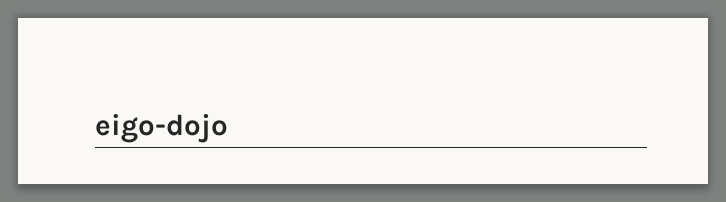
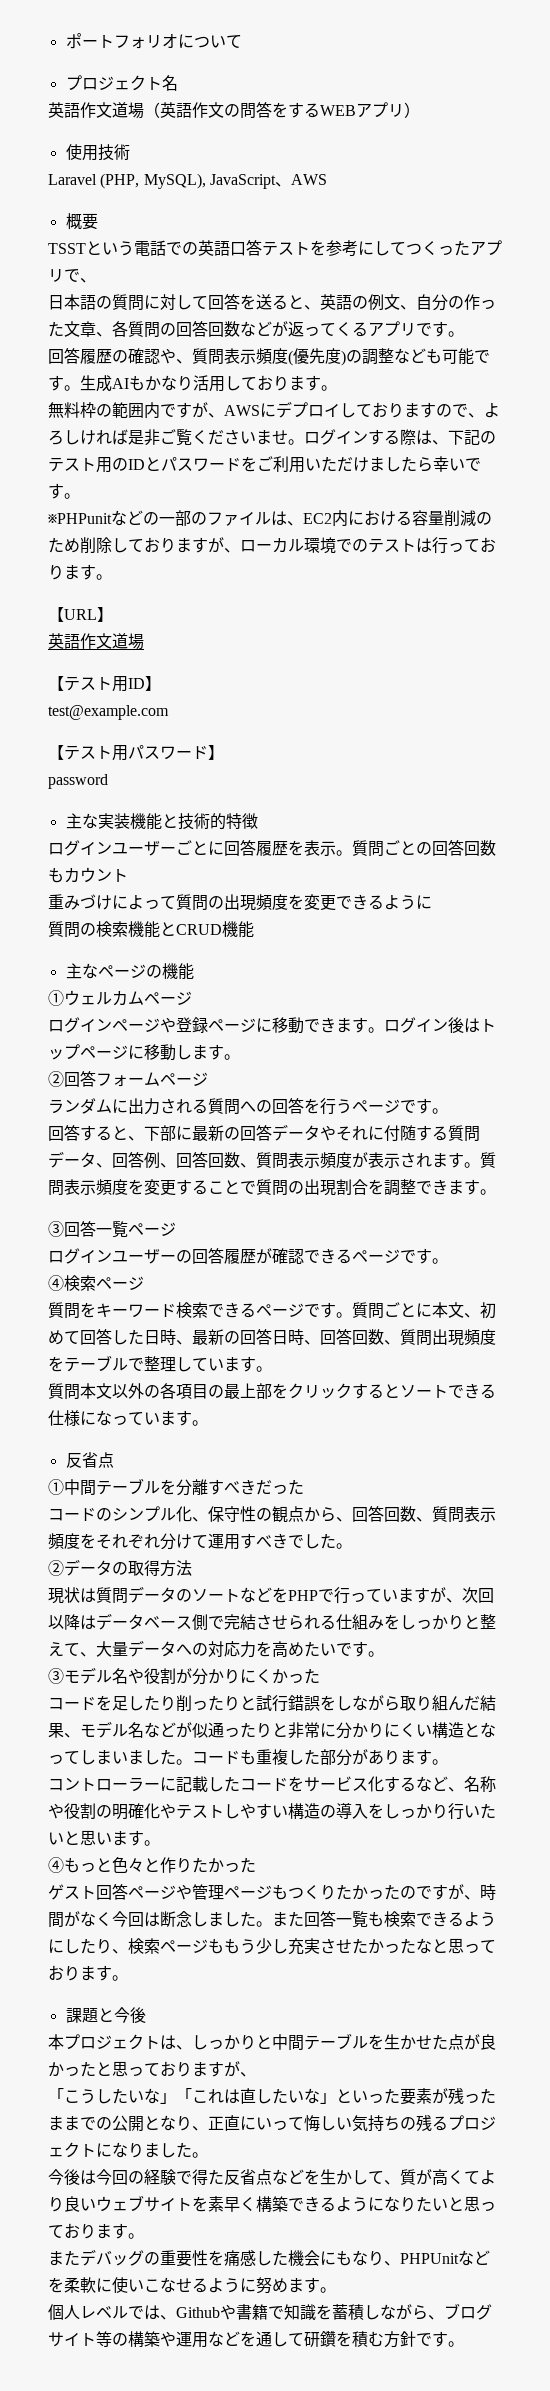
- eigo-dojo
+ ポートフォリオについて
+ プロジェクト名
+ 英語作文道場（英語作文の問答をするWEBアプリ）
+ 使用技術
+ Laravel (PHP, MySQL), JavaScript、AWS
+ 概要
+ TSSTという電話での英語口答テストを参考にしてつくったアプリで、
+ 日本語の質問に対して回答を送ると、英語の例文、自分の作った文章、各質問の回答回数などが返ってくるアプリです。
+ 回答履歴の確認や、質問表示頻度(優先度)の調整なども可能です。生成AIもかなり活用しております。
+ 無料枠の範囲内ですが、AWSにデプロイしておりますので、よろしければ是非ご覧くださいませ。ログインする際は、下記のテスト用のIDとパスワードをご利用いただけましたら幸いです。
+ ※PHPunitなどの一部のファイルは、EC2内における容量削減のため削除しておりますが、ローカル環境でのテストは行っております。
+ 【URL】
+ 英語作文道場
+ 【テスト用ID】
+ test@example.com
+ 【テスト用パスワード】
+ password
+ 主な実装機能と技術的特徴
+ ログインユーザーごとに回答履歴を表示。質問ごとの回答回数もカウント
+ 重みづけによって質問の出現頻度を変更できるように
+ 質問の検索機能とCRUD機能
+ 主なページの機能
+ ①ウェルカムページ
+ ログインページや登録ページに移動できます。ログイン後はトップページに移動します。
+ ②回答フォームページ
+ ランダムに出力される質問への回答を行うページです。
+ 回答すると、下部に最新の回答データやそれに付随する質問データ、回答例、回答回数、質問表示頻度が表示されます。質問表示頻度を変更することで質問の出現割合を調整できます。
+ ③回答一覧ページ
+ ログインユーザーの回答履歴が確認できるページです。
+ ④検索ページ
+ 質問をキーワード検索できるページです。質問ごとに本文、初めて回答した日時、最新の回答日時、回答回数、質問出現頻度をテーブルで整理しています。
+ 質問本文以外の各項目の最上部をクリックするとソートできる仕様になっています。
+ 反省点
+ ①中間テーブルを分離すべきだった
+ コードのシンプル化、保守性の観点から、回答回数、質問表示頻度をそれぞれ分けて運用すべきでした。
+ ②データの取得方法
+ 現状は質問データのソートなどをPHPで行っていますが、次回以降はデータベース側で完結させられる仕組みをしっかりと整えて、大量データへの対応力を高めたいです。
+ ③モデル名や役割が分かりにくかった
+ コードを足したり削ったりと試行錯誤をしながら取り組んだ結果、モデル名などが似通ったりと非常に分かりにくい構造となってしまいました。コードも重複した部分があります。
+ コントローラーに記載したコードをサービス化するなど、名称や役割の明確化やテストしやすい構造の導入をしっかり行いたいと思います。
+ ④もっと色々と作りたかった
+ ゲスト回答ページや管理ページもつくりたかったのですが、時間がなく今回は断念しました。また回答一覧も検索できるようにしたり、検索ページももう少し充実させたかったなと思っております。
+ 課題と今後
+ 本プロジェクトは、しっかりと中間テーブルを生かせた点が良かったと思っておりますが、
+ 「こうしたいな」「これは直したいな」といった要素が残ったままでの公開となり、正直にいって悔しい気持ちの残るプロジェクトになりました。
+ 今後は今回の経験で得た反省点などを生かして、質が高くてより良いウェブサイトを素早く構築できるようになりたいと思っております。
+ またデバッグの重要性を痛感した機会にもなり、PHPUnitなどを柔軟に使いこなせるように努めます。
+ 個人レベルでは、Githubや書籍で知識を蓄積しながら、ブログサイト等の構築や運用などを通して研鑽を積む方針です。

